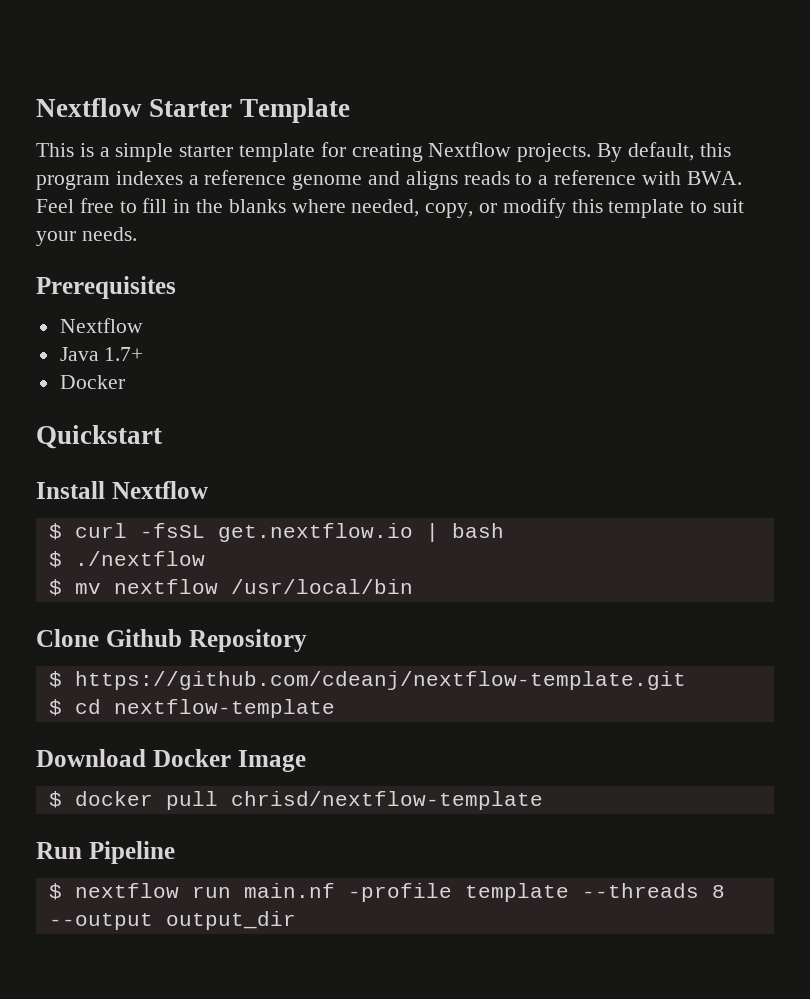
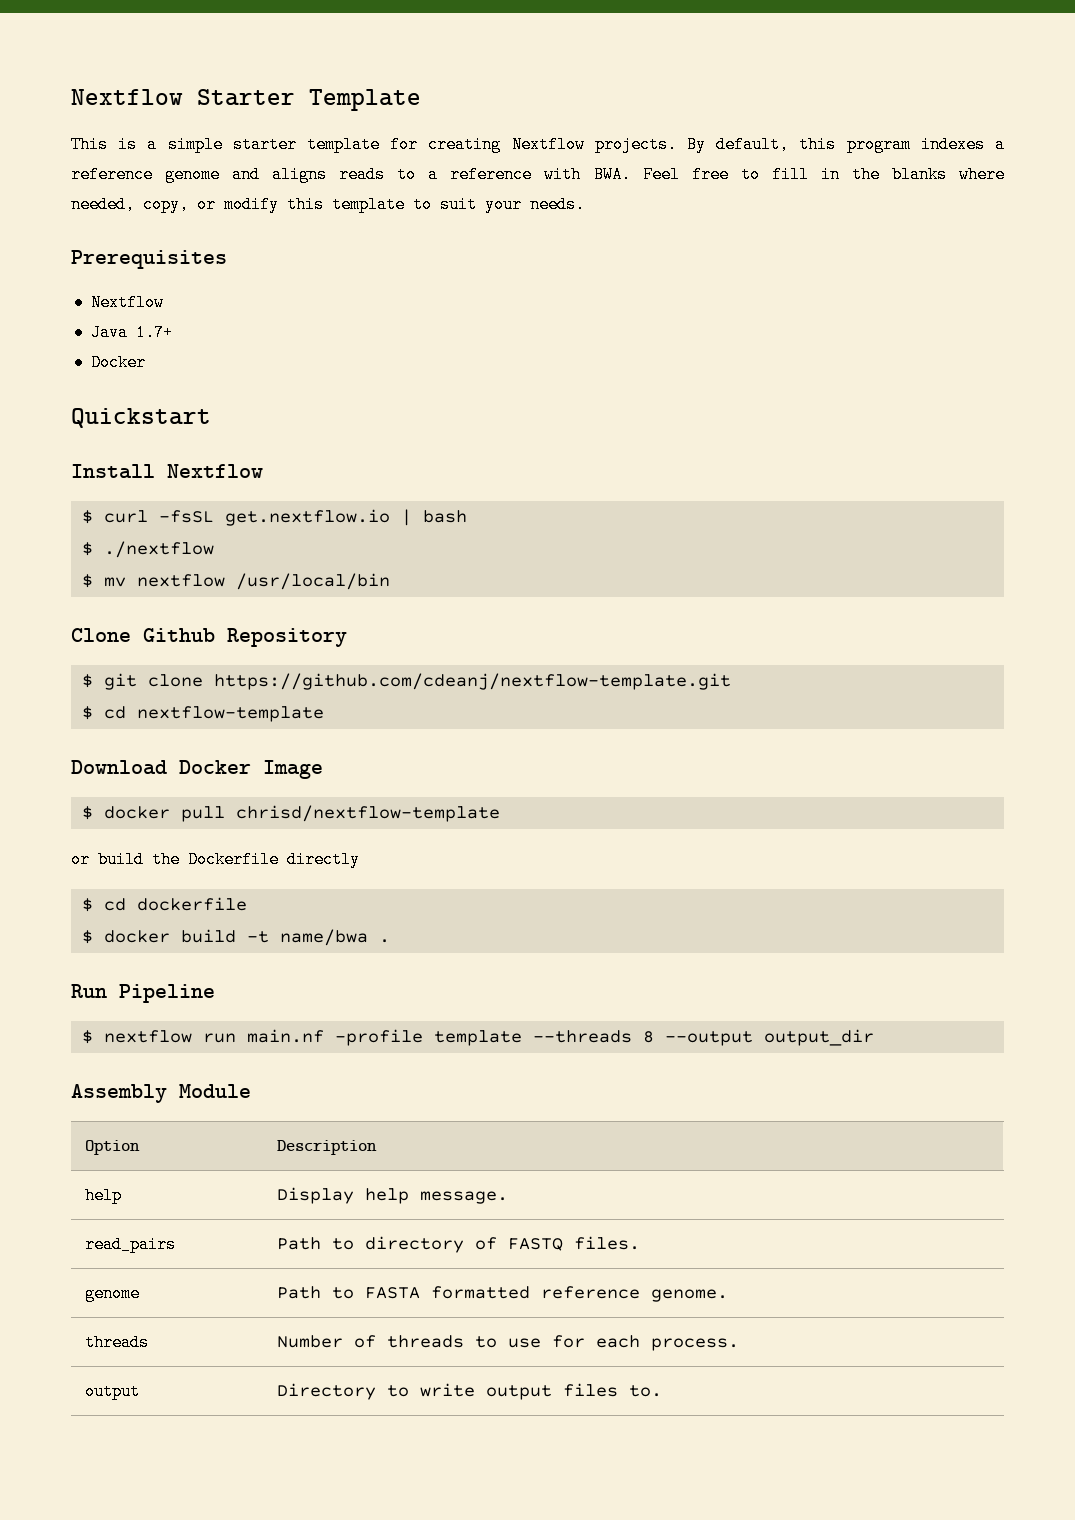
- $ https://github.com/cdeanj/nextflow-template.git
+ $ git clone https://github.com/cdeanj/nextflow-template.git
+ or build the Dockerfile directly
+ $ cd dockerfile
+ $ docker build -t name/bwa .
+ Assembly Module
+ Option | Description
+ help | Display help message.
+ read_pairs | Path to directory of FASTQ files.
+ genome | Path to FASTA formatted reference genome.
+ threads | Number of threads to use for each process.
+ output | Directory to write output files to.

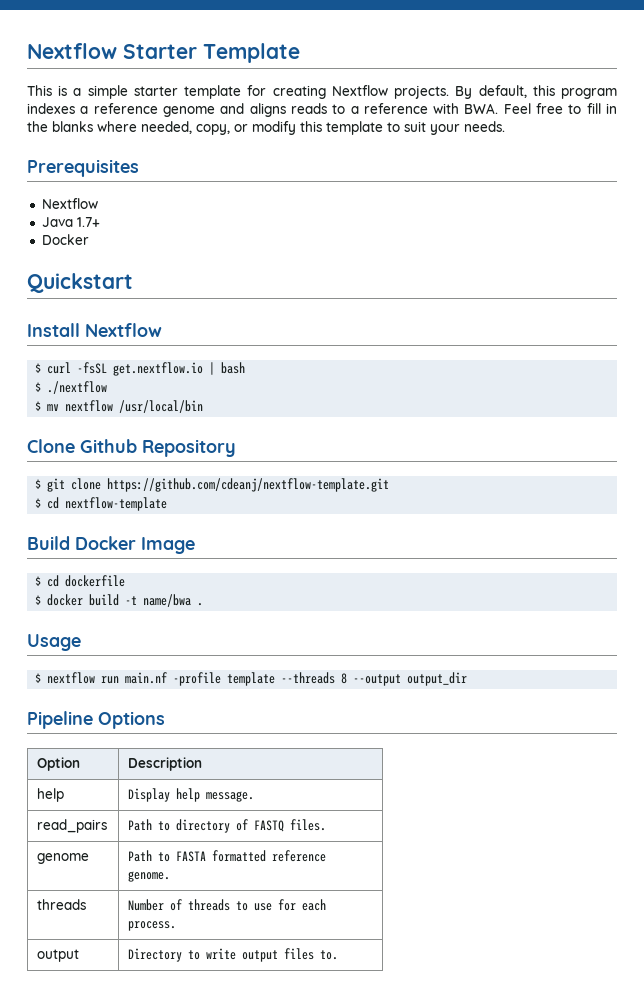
- Download Docker Image
+ Build Docker Image
- $ docker pull chrisd/nextflow-template
- or build the Dockerfile directly
- Run Pipeline
+ Usage
- Assembly Module
+ Pipeline Options

